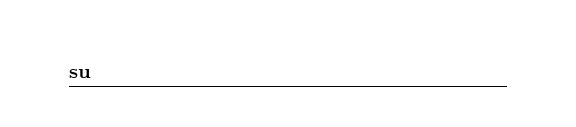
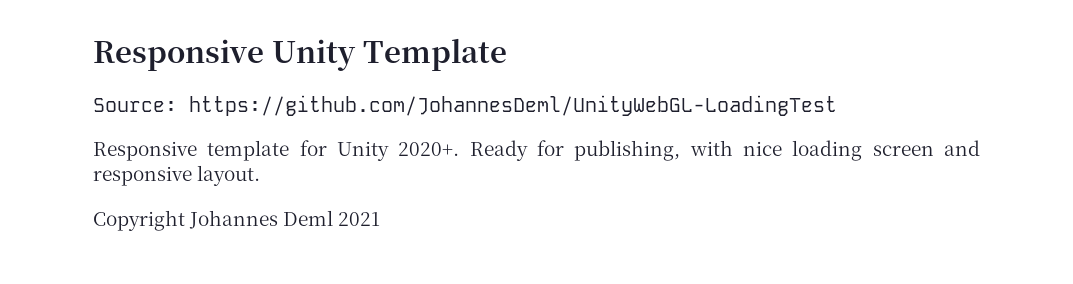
- su
+ Responsive Unity Template
+ Source: https://github.com/JohannesDeml/UnityWebGL-LoadingTest
+ Responsive template for Unity 2020+. Ready for publishing, with nice loading screen and responsive layout.
+ Copyright Johannes Deml 2021

